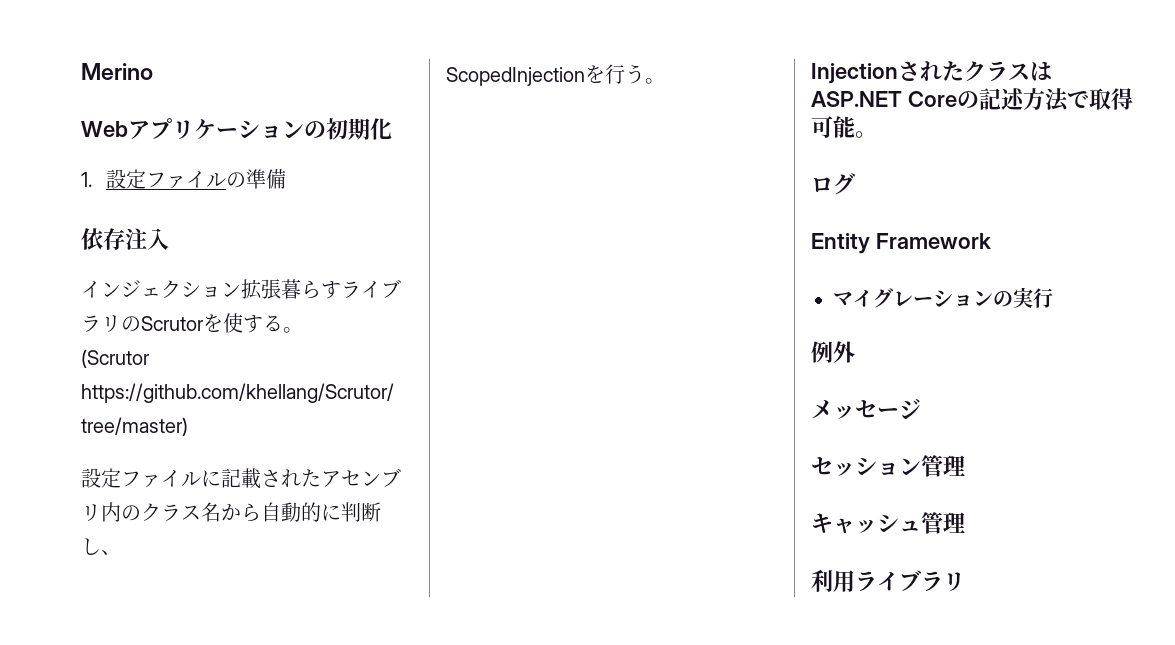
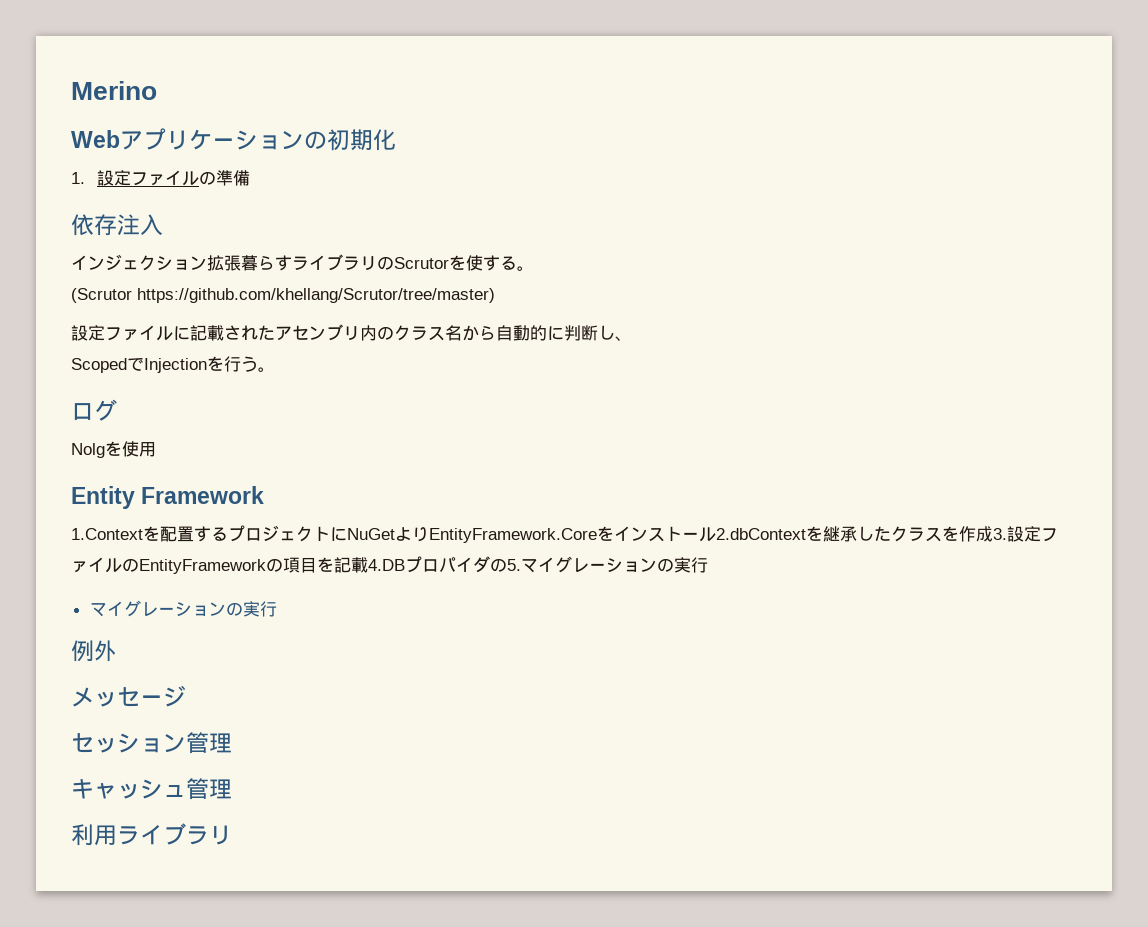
- ScopedInjectionを行う。
+ ScopedでInjectionを行う。
- InjectionされたクラスはASP.NET Coreの記述方法で取得可能。
  ログ
+ Nolgを使用
  Entity Framework
+ 1.Contextを配置するプロジェクトにNuGetよりEntityFramework.Coreをインストール2.dbContextを継承したクラスを作成3.設定ファイルのEntityFrameworkの項目を記載4.DBプロパイダの5.マイグレーションの実行

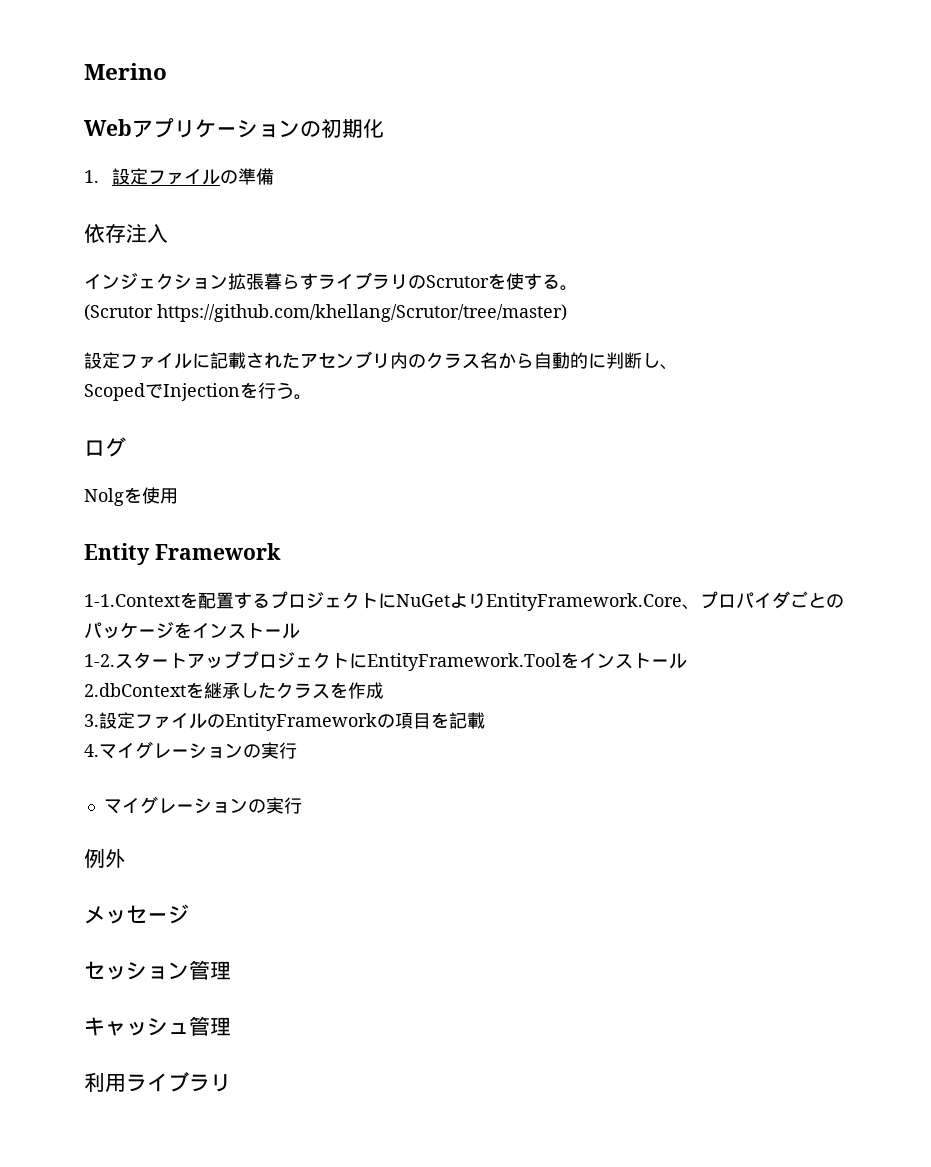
- 1.Contextを配置するプロジェクトにNuGetよりEntityFramework.Coreをインストール2.dbContextを継承したクラスを作成3.設定ファイルのEntityFrameworkの項目を記載4.DBプロパイダの5.マイグレーションの実行
+ 1-1.Contextを配置するプロジェクトにNuGetよりEntityFramework.Core、プロパイダごとのパッケージをインストール
+ 1-2.スタートアッププロジェクトにEntityFramework.Toolをインストール
+ 2.dbContextを継承したクラスを作成
+ 3.設定ファイルのEntityFrameworkの項目を記載
+ 4.マイグレーションの実行

